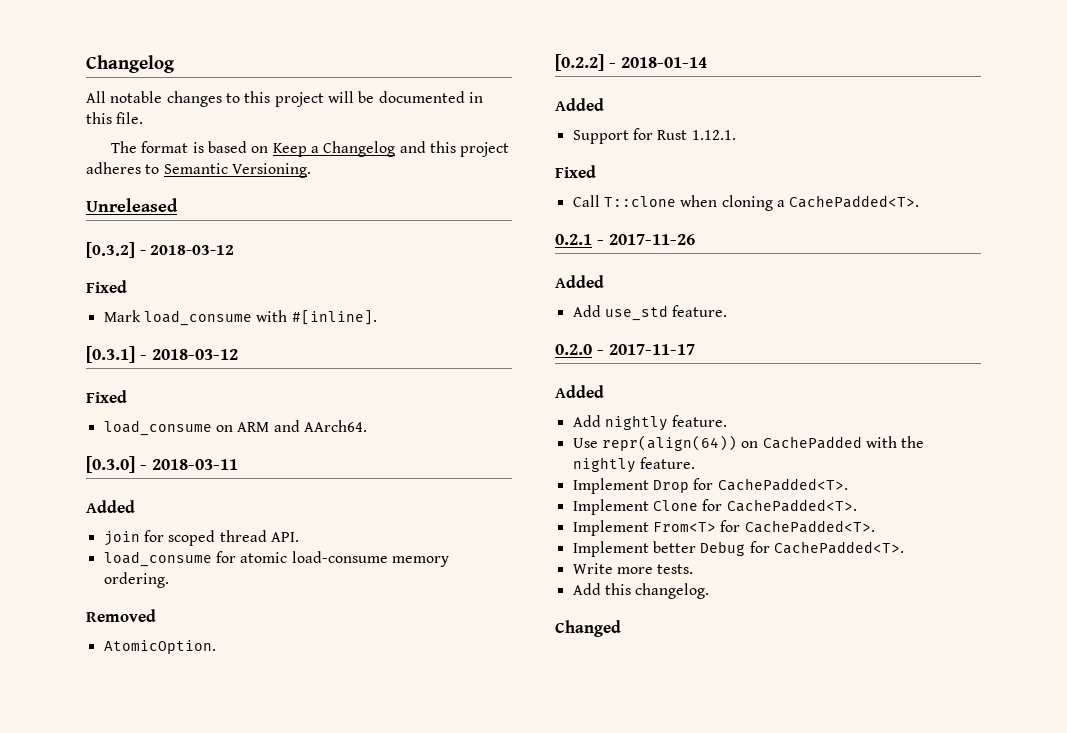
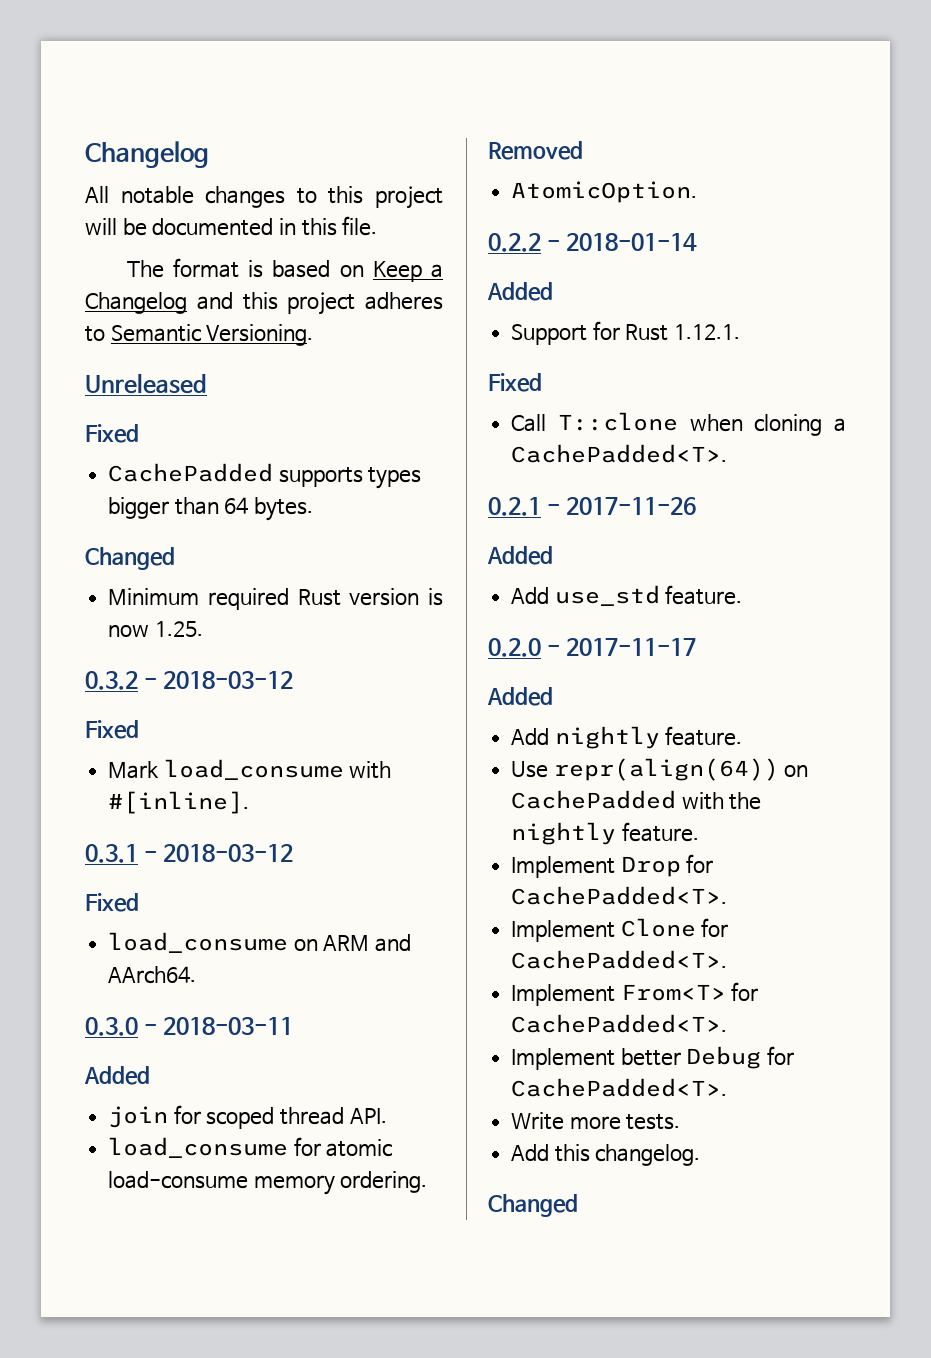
  Unreleased
- [0.3.2] - 2018-03-12
+ Fixed
+ CachePadded supports types bigger than 64 bytes.
+ Changed
+ Minimum required Rust version is now 1.25.
+ 0.3.2 - 2018-03-12
- [0.3.1] - 2018-03-12
+ 0.3.1 - 2018-03-12
- [0.3.0] - 2018-03-11
+ 0.3.0 - 2018-03-11
- [0.2.2] - 2018-01-14
+ 0.2.2 - 2018-01-14

